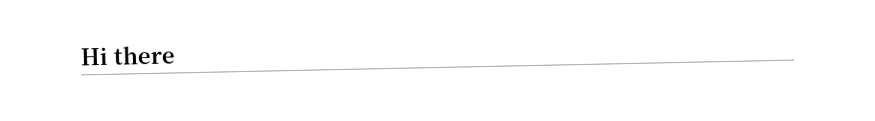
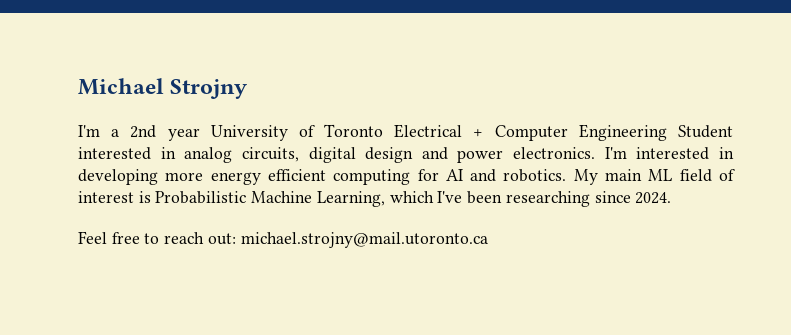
- Hi there
+ Michael Strojny
+ I'm a 2nd year University of Toronto Electrical + Computer Engineering Student interested in analog circuits, digital design and power electronics. I'm interested in developing more energy efficient computing for AI and robotics. My main ML field of interest is Probabilistic Machine Learning, which I've been researching since 2024.
+ Feel free to reach out: michael.strojny@mail.utoronto.ca

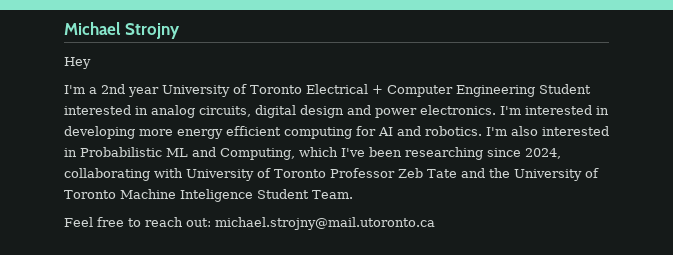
+ Hey
- My main ML field of interest is Probabilistic Machine Learning, which I've been researching since 2024.
+ I'm also interested in Probabilistic ML and Computing, which I've been researching since 2024, collaborating with University of Toronto Professor Zeb Tate and the University of Toronto Machine Inteligence Student Team.

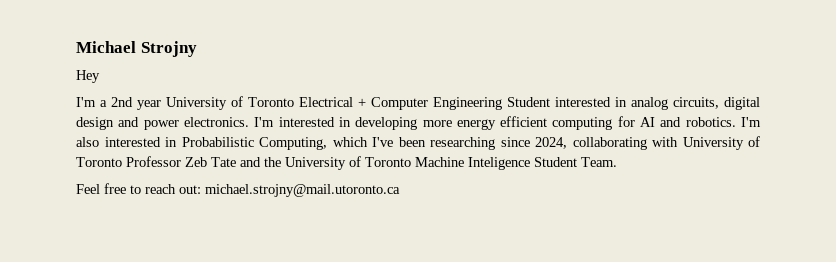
- I'm also interested in Probabilistic ML and Computing, which I've been researching since 2024, collaborating with University of Toronto Professor Zeb Tate and the University of Toronto Machine Inteligence Student Team.
+ I'm also interested in Probabilistic Computing, which I've been researching since 2024, collaborating with University of Toronto Professor Zeb Tate and the University of Toronto Machine Inteligence Student Team.

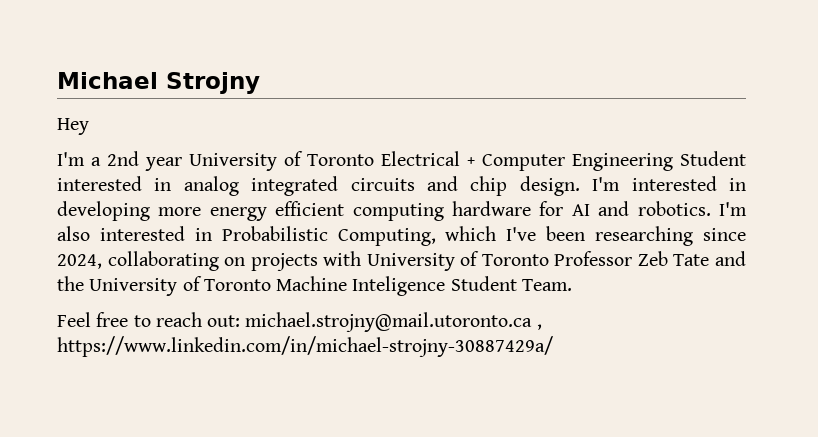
- I'm a 2nd year University of Toronto Electrical + Computer Engineering Student interested in analog circuits, digital design and power electronics.
+ I'm a 2nd year University of Toronto Electrical + Computer Engineering Student interested in analog integrated circuits and chip design.
- I'm interested in developing more energy efficient computing for AI and robotics.
+ I'm interested in developing more energy efficient computing hardware for AI and robotics.
- I'm also interested in Probabilistic Computing, which I've been researching since 2024, collaborating with University of Toronto Professor Zeb Tate and the University of Toronto Machine Inteligence Student Team.
+ I'm also interested in Probabilistic Computing, which I've been researching since 2024, collaborating on projects with University of Toronto Professor Zeb Tate and the University of Toronto Machine Inteligence Student Team.
- Feel free to reach out: michael.strojny@mail.utoronto.ca
+ Feel free to reach out: michael.strojny@mail.utoronto.ca , https://www.linkedin.com/in/michael-strojny-30887429a/

